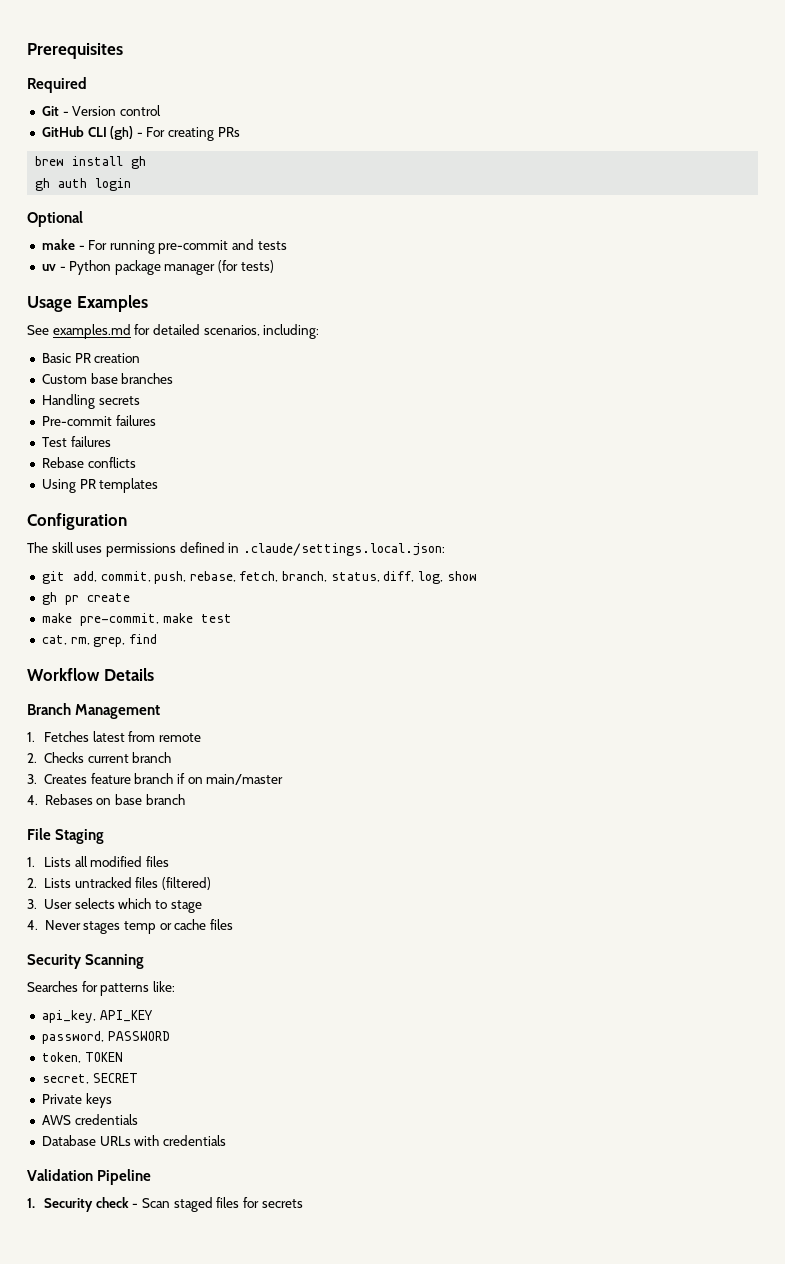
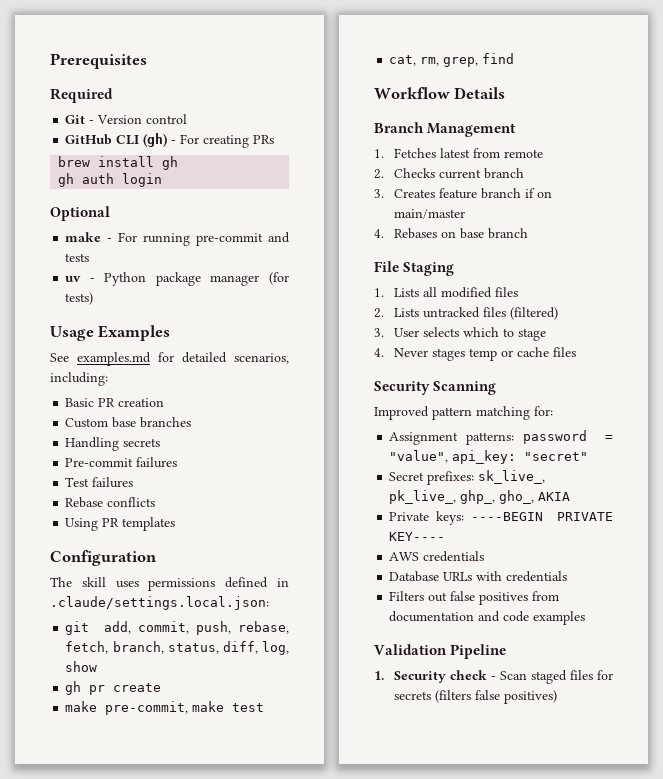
- Searches for patterns like:
- api_key, API_KEY
- password, PASSWORD
- token, TOKEN
- secret, SECRET
- Private keys
+ Improved pattern matching for:
+ Assignment patterns: password = "value", api_key: "secret"
+ Secret prefixes: sk_live_, pk_live_, ghp_, gho_, AKIA
+ Private keys: ----BEGIN PRIVATE KEY----
+ Filters out false positives from documentation and code examples
- 1. Security check - Scan staged files for secrets
+ 1. Security check - Scan staged files for secrets (filters false positives)

